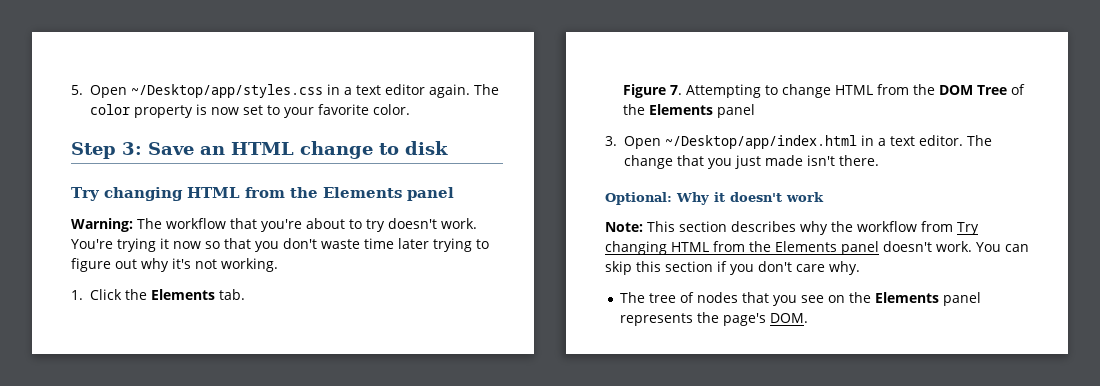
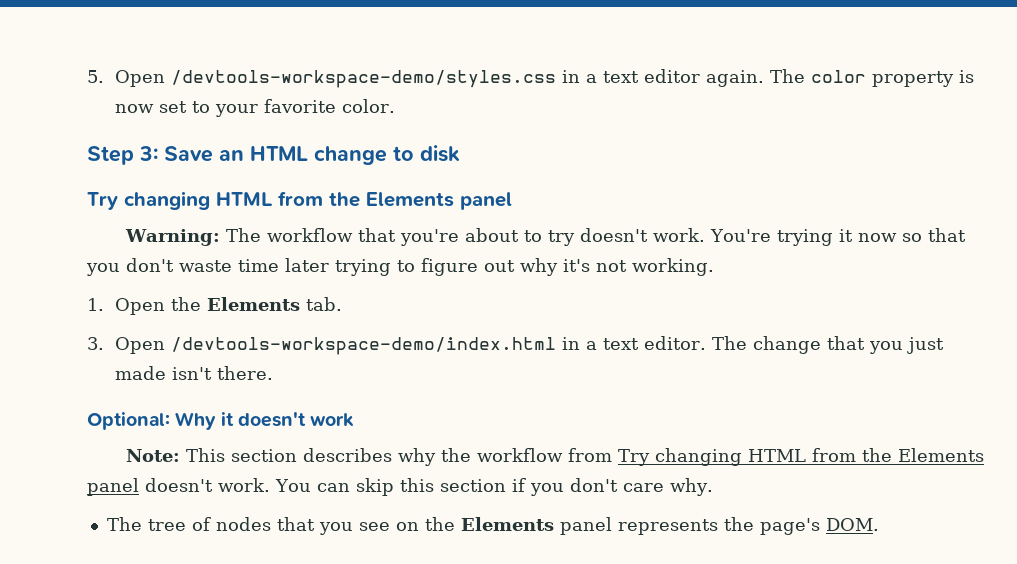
- 5. Open ~/Desktop/app/styles.css in a text editor again.
+ 5. Open /devtools-workspace-demo/styles.css in a text editor again.
- 1. Click the Elements tab.
+ 1. Open the Elements tab.
- Figure 7. Attempting to change HTML from the DOM Tree of the Elements panel
- 3. Open ~/Desktop/app/index.html in a text editor.
+ 3. Open /devtools-workspace-demo/index.html in a text editor.

